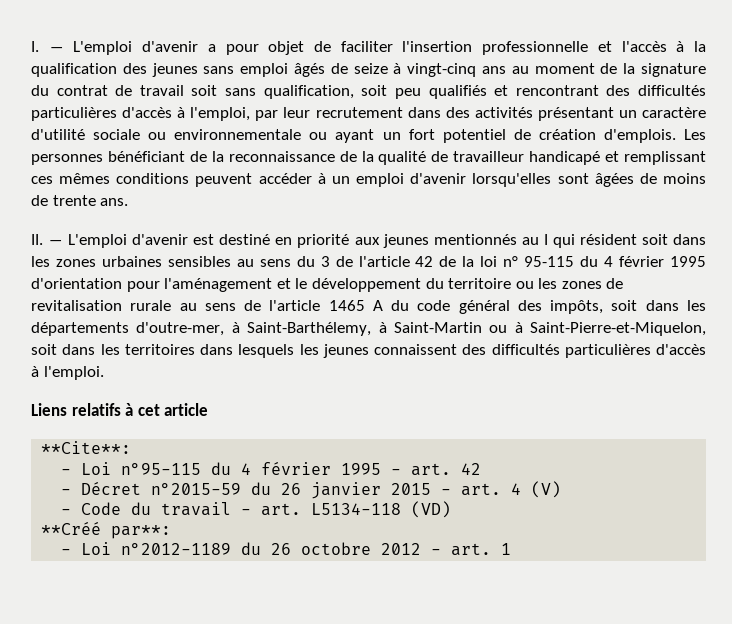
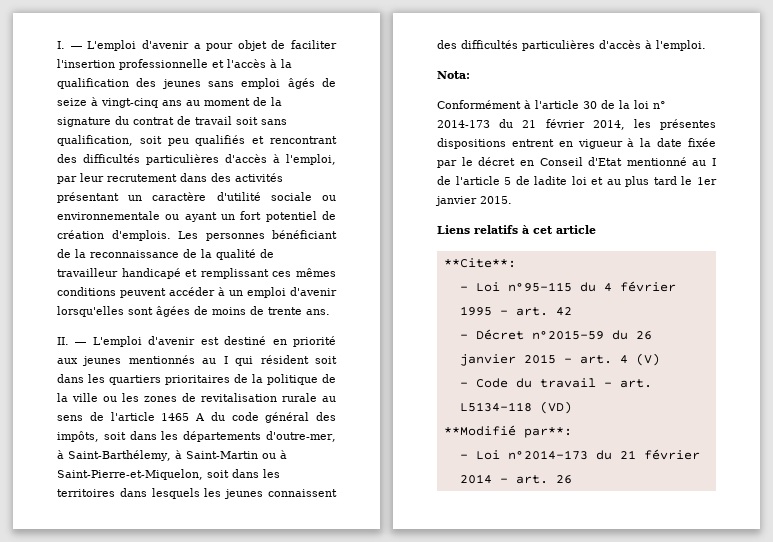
- II. ― L'emploi d'avenir est destiné en priorité aux jeunes mentionnés au I qui résident soit dans les zones urbaines sensibles au sens du 3 de l'article 42 de la loi n° 95-115 du 4 février 1995 d'orientation pour l'aménagement et le développement du territoire ou les zones de revitalisation rurale au sens de l'article 1465 A du code général des impôts, soit dans les départements d'outre-mer, à Saint-Barthélemy, à Saint-Martin ou à Saint-Pierre-et-Miquelon, soit dans les territoires dans lesquels les jeunes connaissent des difficultés particulières d'accès à l'emploi.
+ II. ― L'emploi d'avenir est destiné en priorité aux jeunes mentionnés au I qui résident soit dans les quartiers prioritaires de la politique de la ville ou les zones de revitalisation rurale au sens de l'article 1465 A du code général des impôts, soit dans les départements d'outre-mer, à Saint-Barthélemy, à Saint-Martin ou à Saint-Pierre-et-Miquelon, soit dans les territoires dans lesquels les jeunes connaissent des difficultés particulières d'accès à l'emploi.
+ Nota:
+ Conformément à l'article 30 de la loi n° 2014-173 du 21 février 2014, les présentes dispositions entrent en vigueur à la date fixée par le décret en Conseil d'Etat mentionné au I de l'article 5 de ladite loi et au plus tard le 1er janvier 2015.
- **Créé par**:
+ **Modifié par**:
- - Loi n°2012-1189 du 26 octobre 2012 - art. 1
+ - Loi n°2014-173 du 21 février 2014 - art. 26

